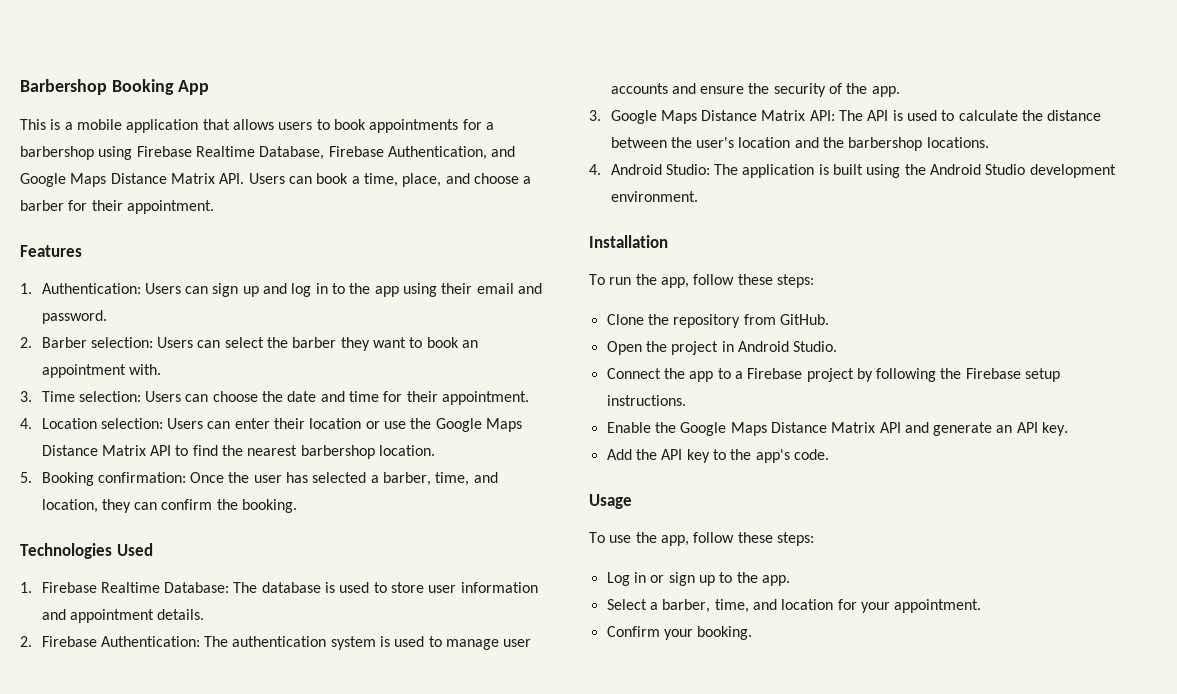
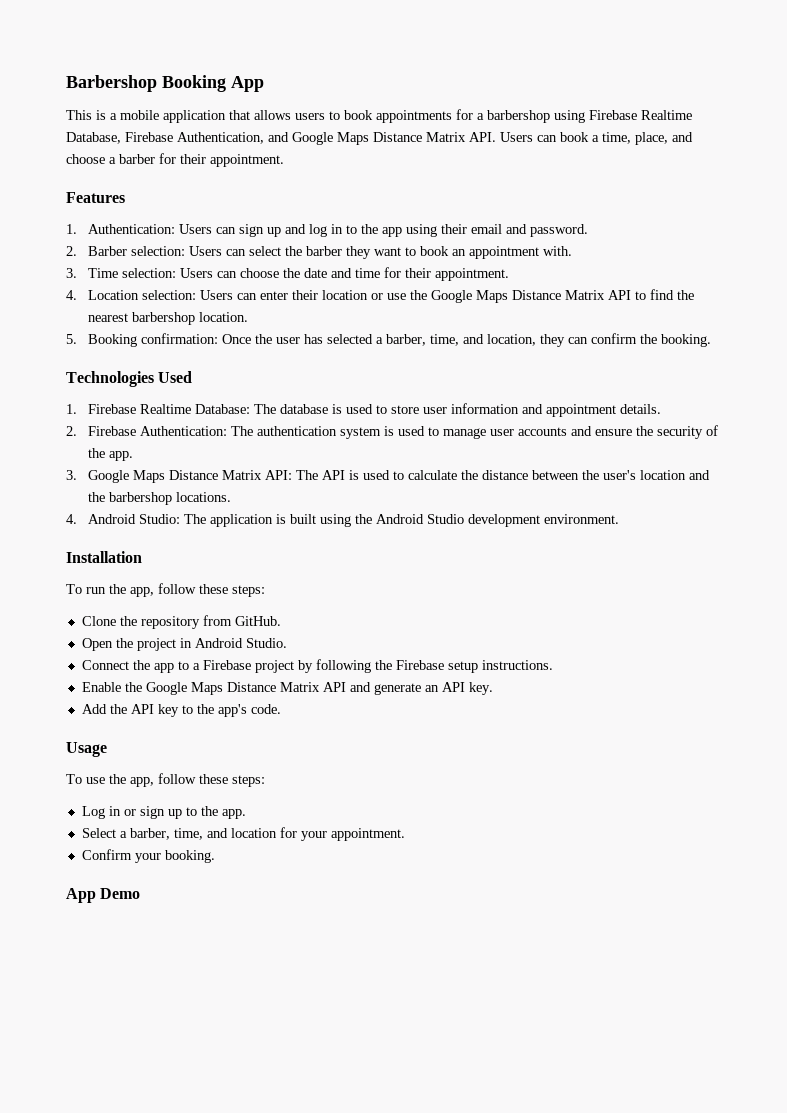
+ App Demo

